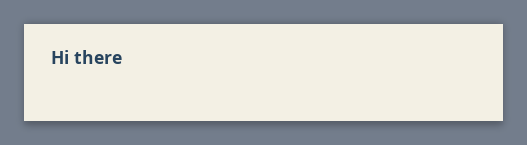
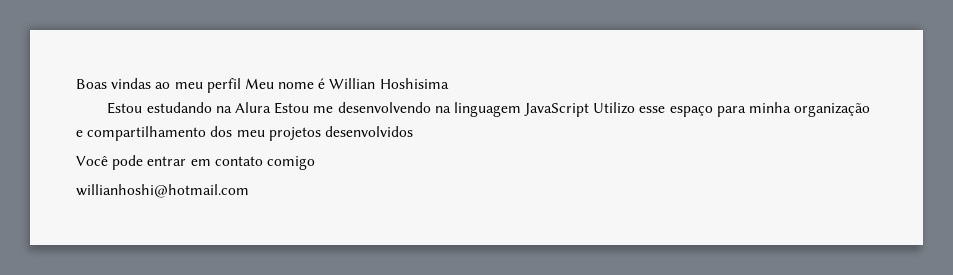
- Hi there
+ Boas vindas ao meu perfil Meu nome é Willian Hoshisima
+ Estou estudando na Alura Estou me desenvolvendo na linguagem JavaScript Utilizo esse espaço para minha organização e compartilhamento dos meu projetos desenvolvidos
+ Você pode entrar em contato comigo
+ willianhoshi@hotmail.com

